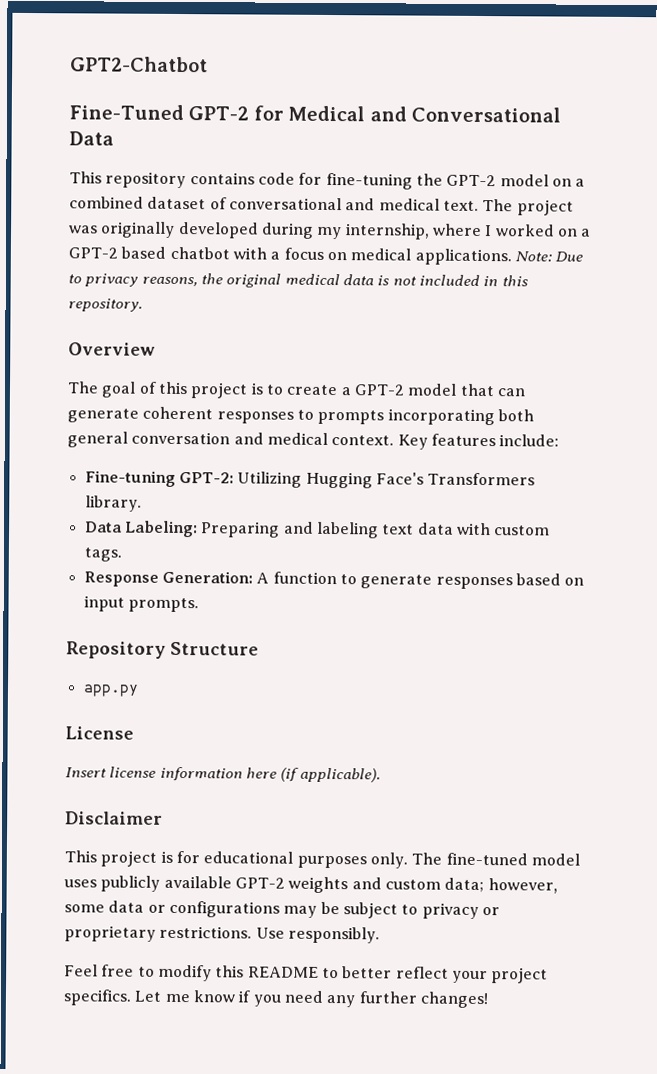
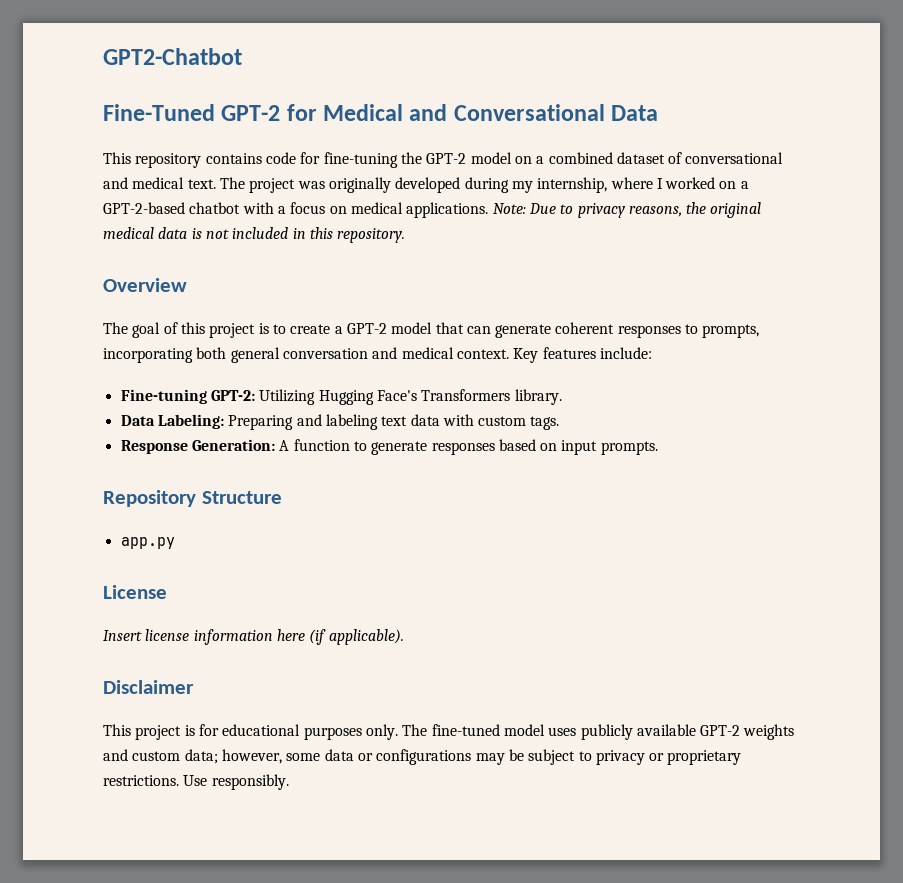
- The project was originally developed during my internship, where I worked on a GPT-2 based chatbot with a focus on medical applications.
+ The project was originally developed during my internship, where I worked on a GPT-2-based chatbot with a focus on medical applications.
- The goal of this project is to create a GPT-2 model that can generate coherent responses to prompts incorporating both general conversation and medical context.
+ The goal of this project is to create a GPT-2 model that can generate coherent responses to prompts, incorporating both general conversation and medical context.
- Feel free to modify this README to better reflect your project specifics. Let me know if you need any further changes!

